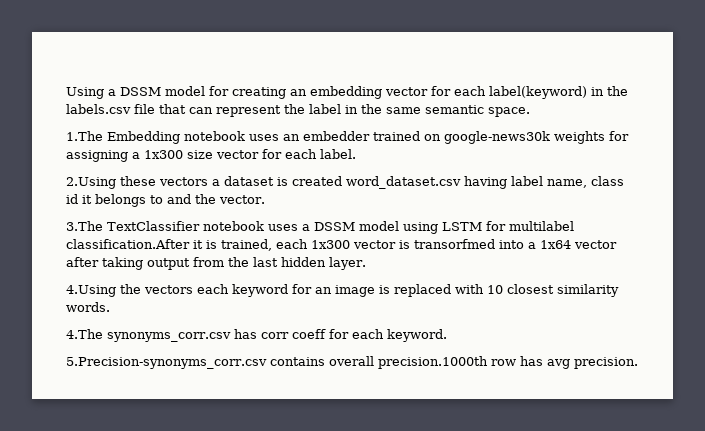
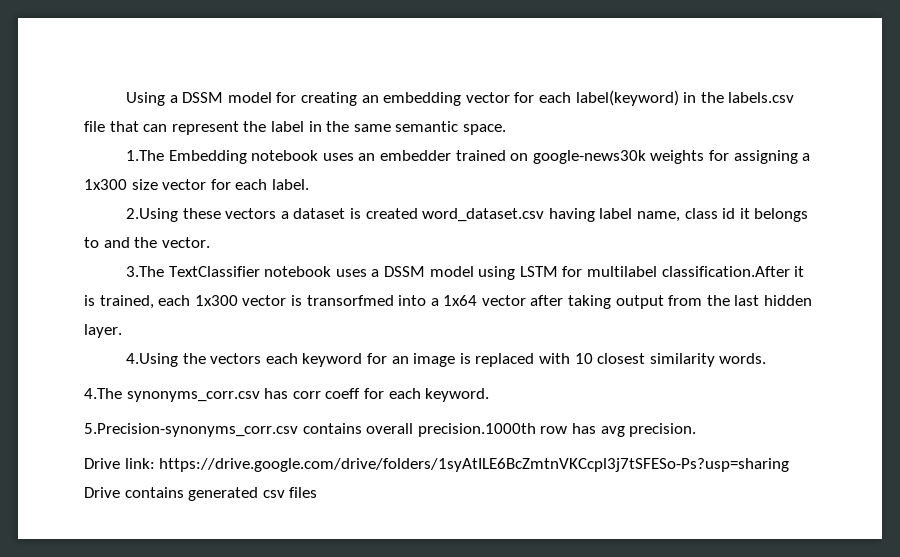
+ Drive link: https://drive.google.com/drive/folders/1syAtILE6BcZmtnVKCcpl3j7tSFESo-Ps?usp=sharing Drive contains generated csv files

